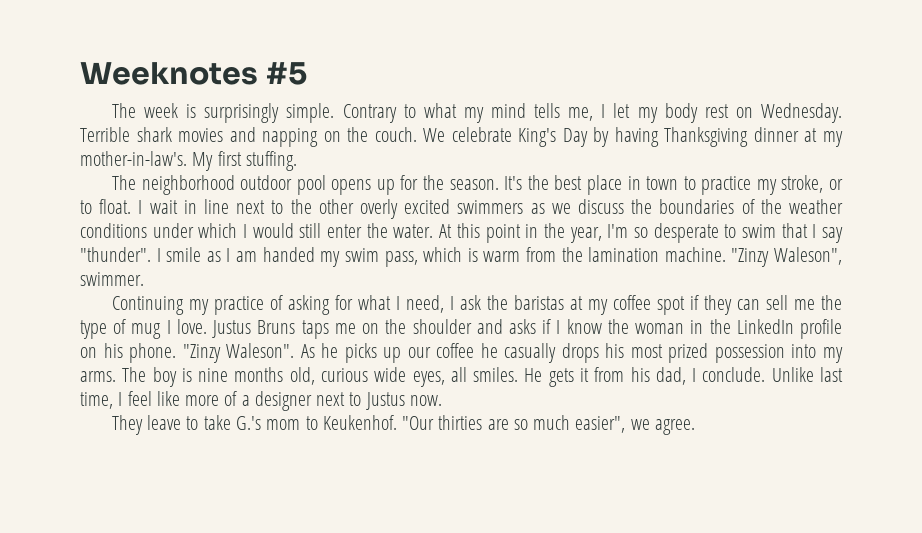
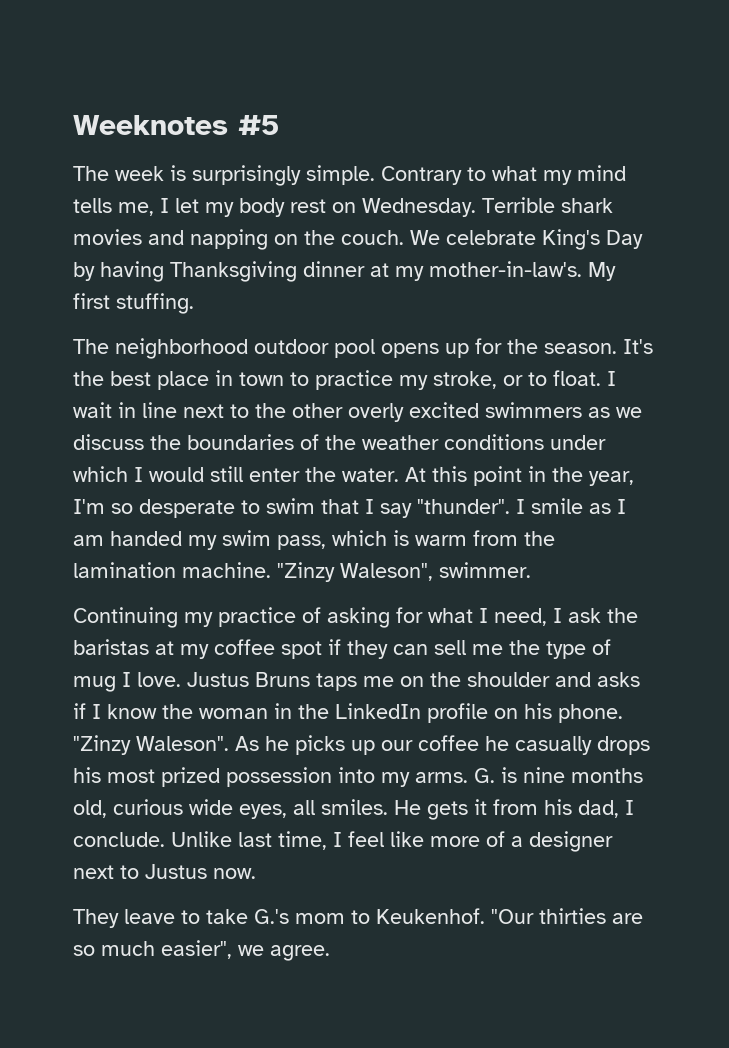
- The boy is nine months old, curious wide eyes, all smiles.
+ G. is nine months old, curious wide eyes, all smiles.

